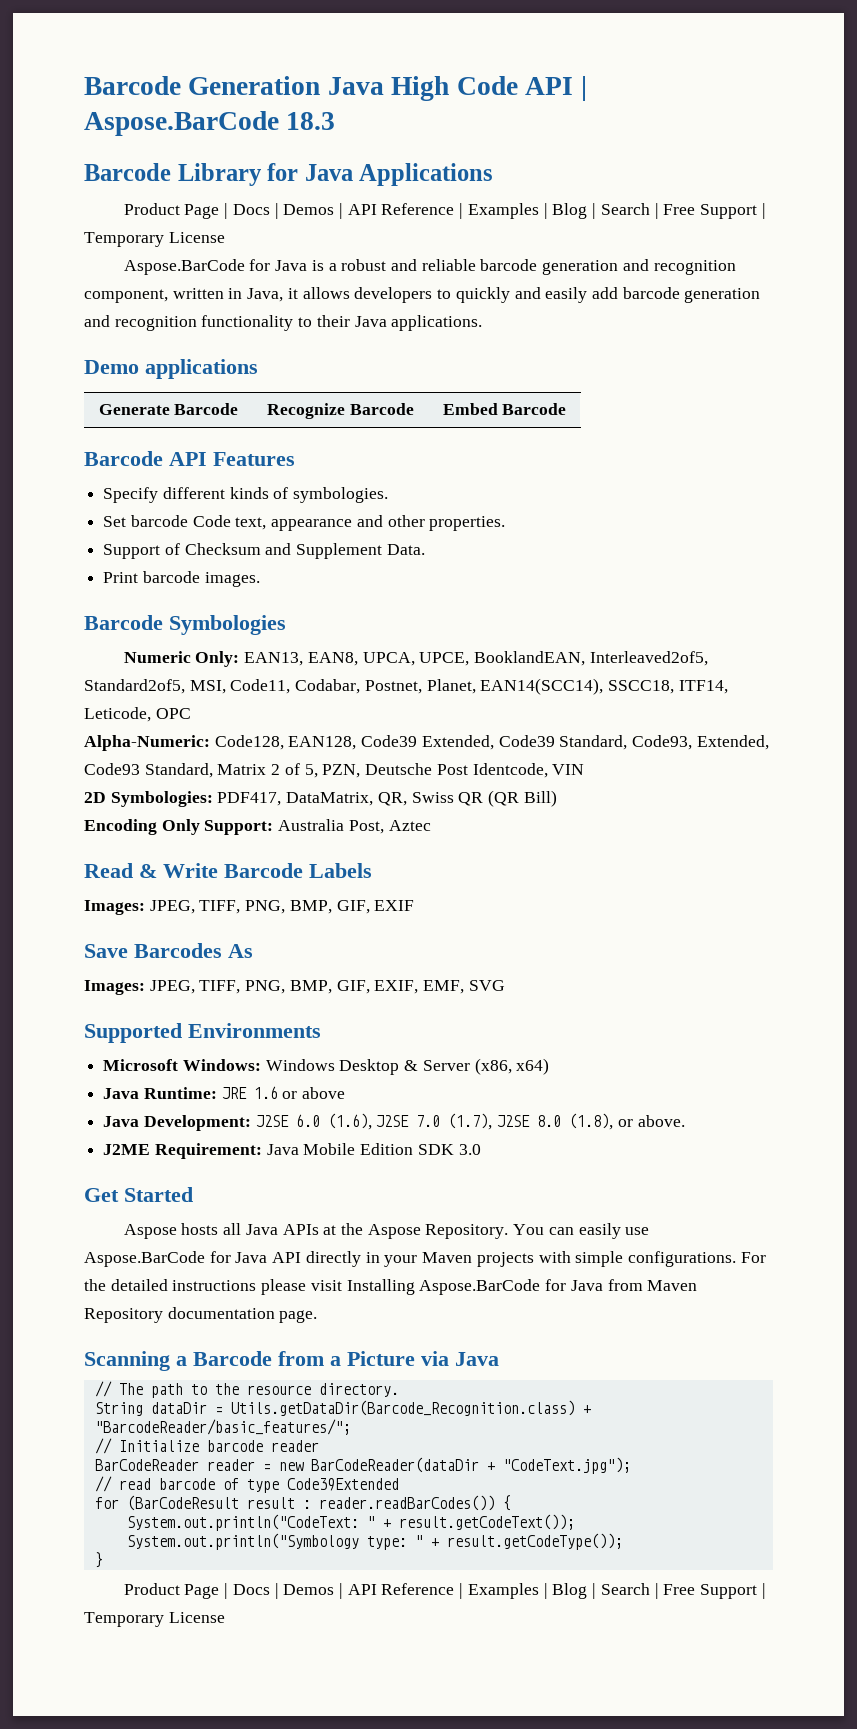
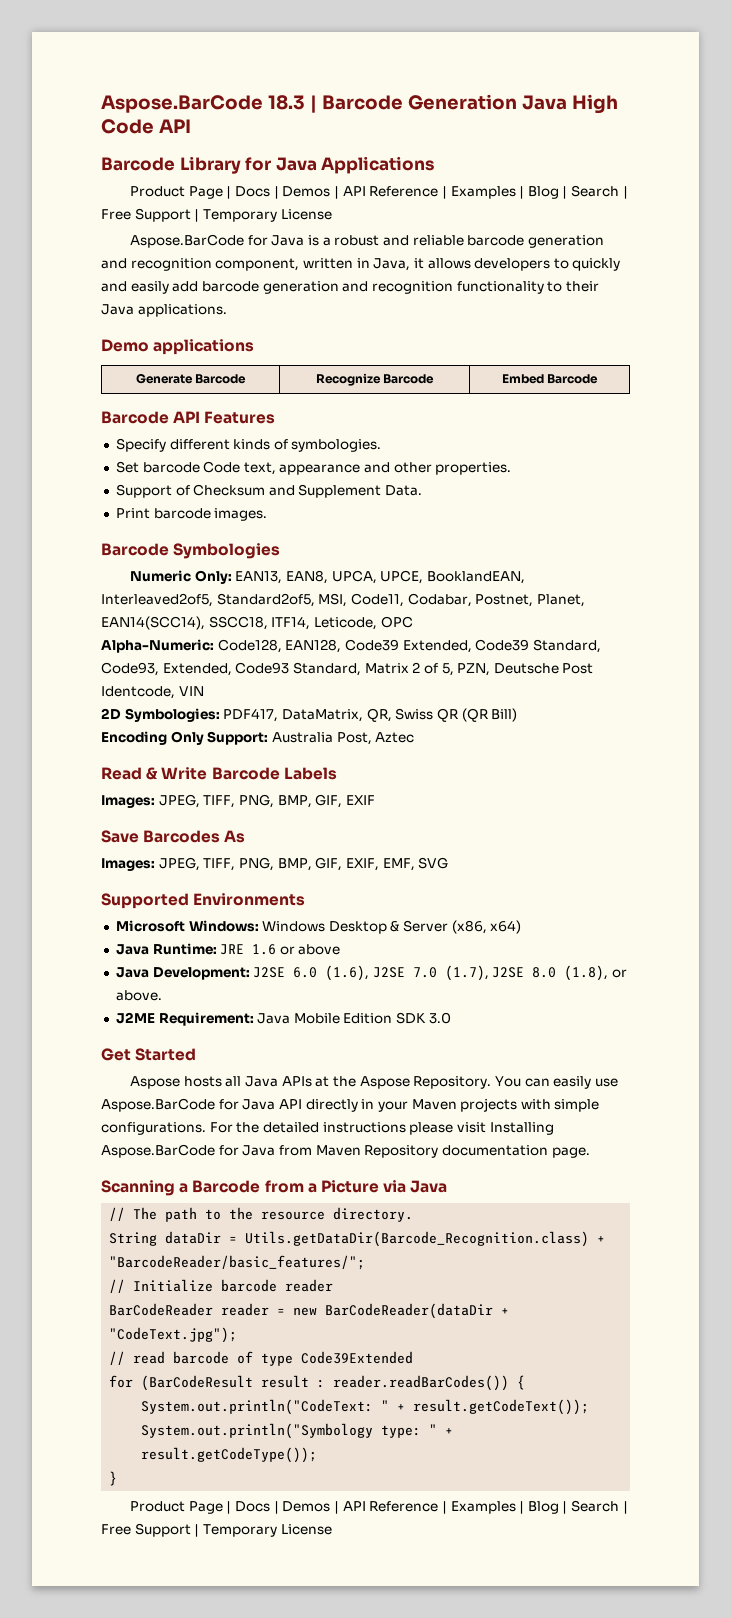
- Barcode Generation Java High Code API | Aspose.BarCode 18.3
+ Aspose.BarCode 18.3 | Barcode Generation Java High Code API

